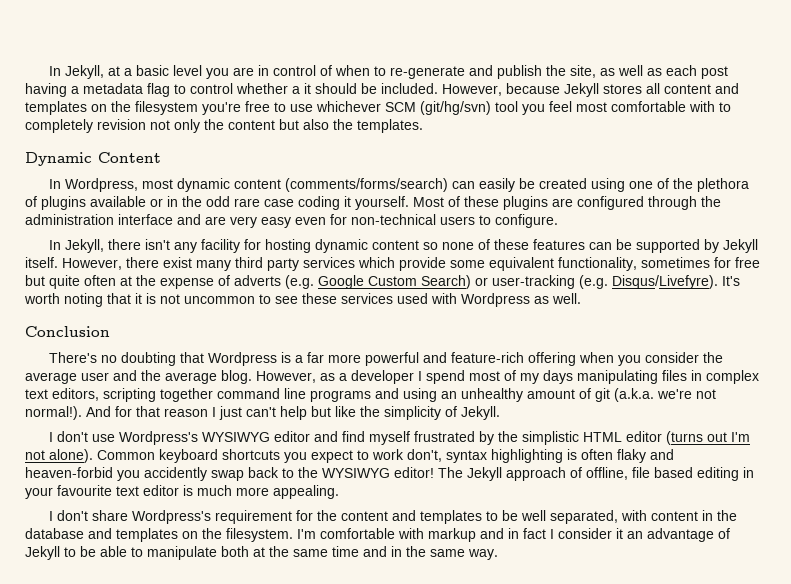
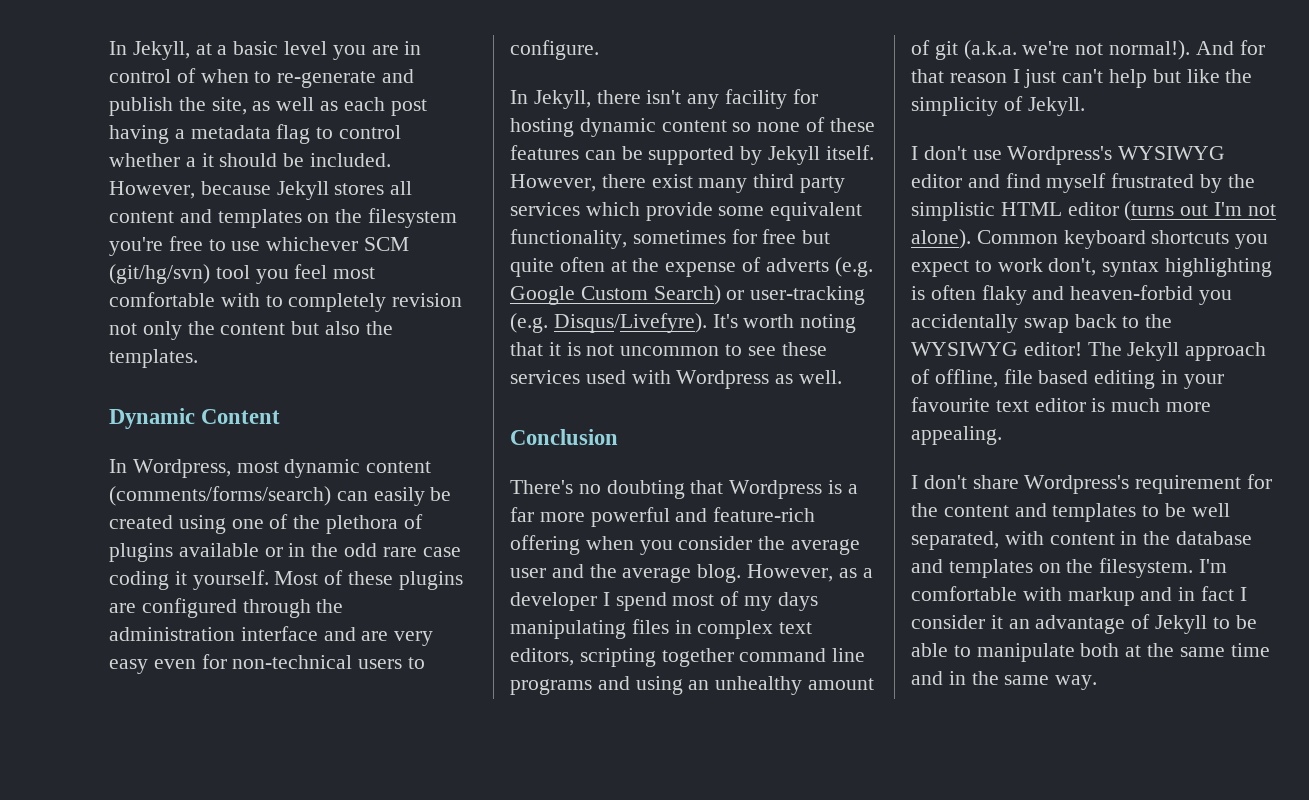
- Common keyboard shortcuts you expect to work don't, syntax highlighting is often flaky and heaven-forbid you accidently swap back to the WYSIWYG editor!
+ Common keyboard shortcuts you expect to work don't, syntax highlighting is often flaky and heaven-forbid you accidentally swap back to the WYSIWYG editor!

